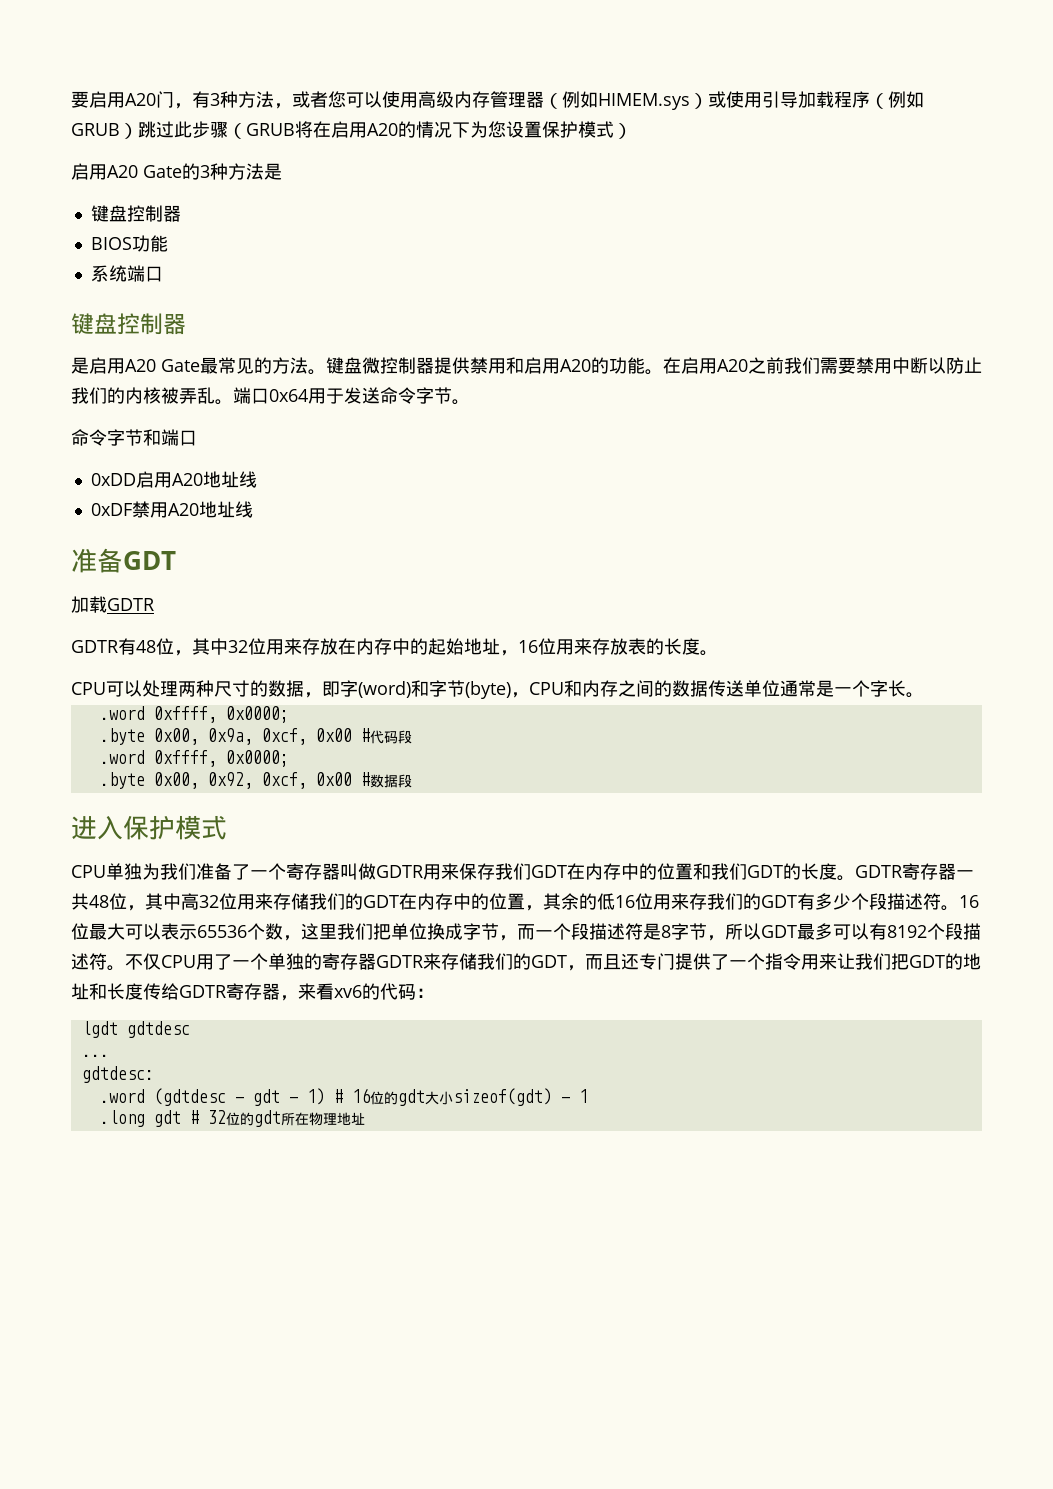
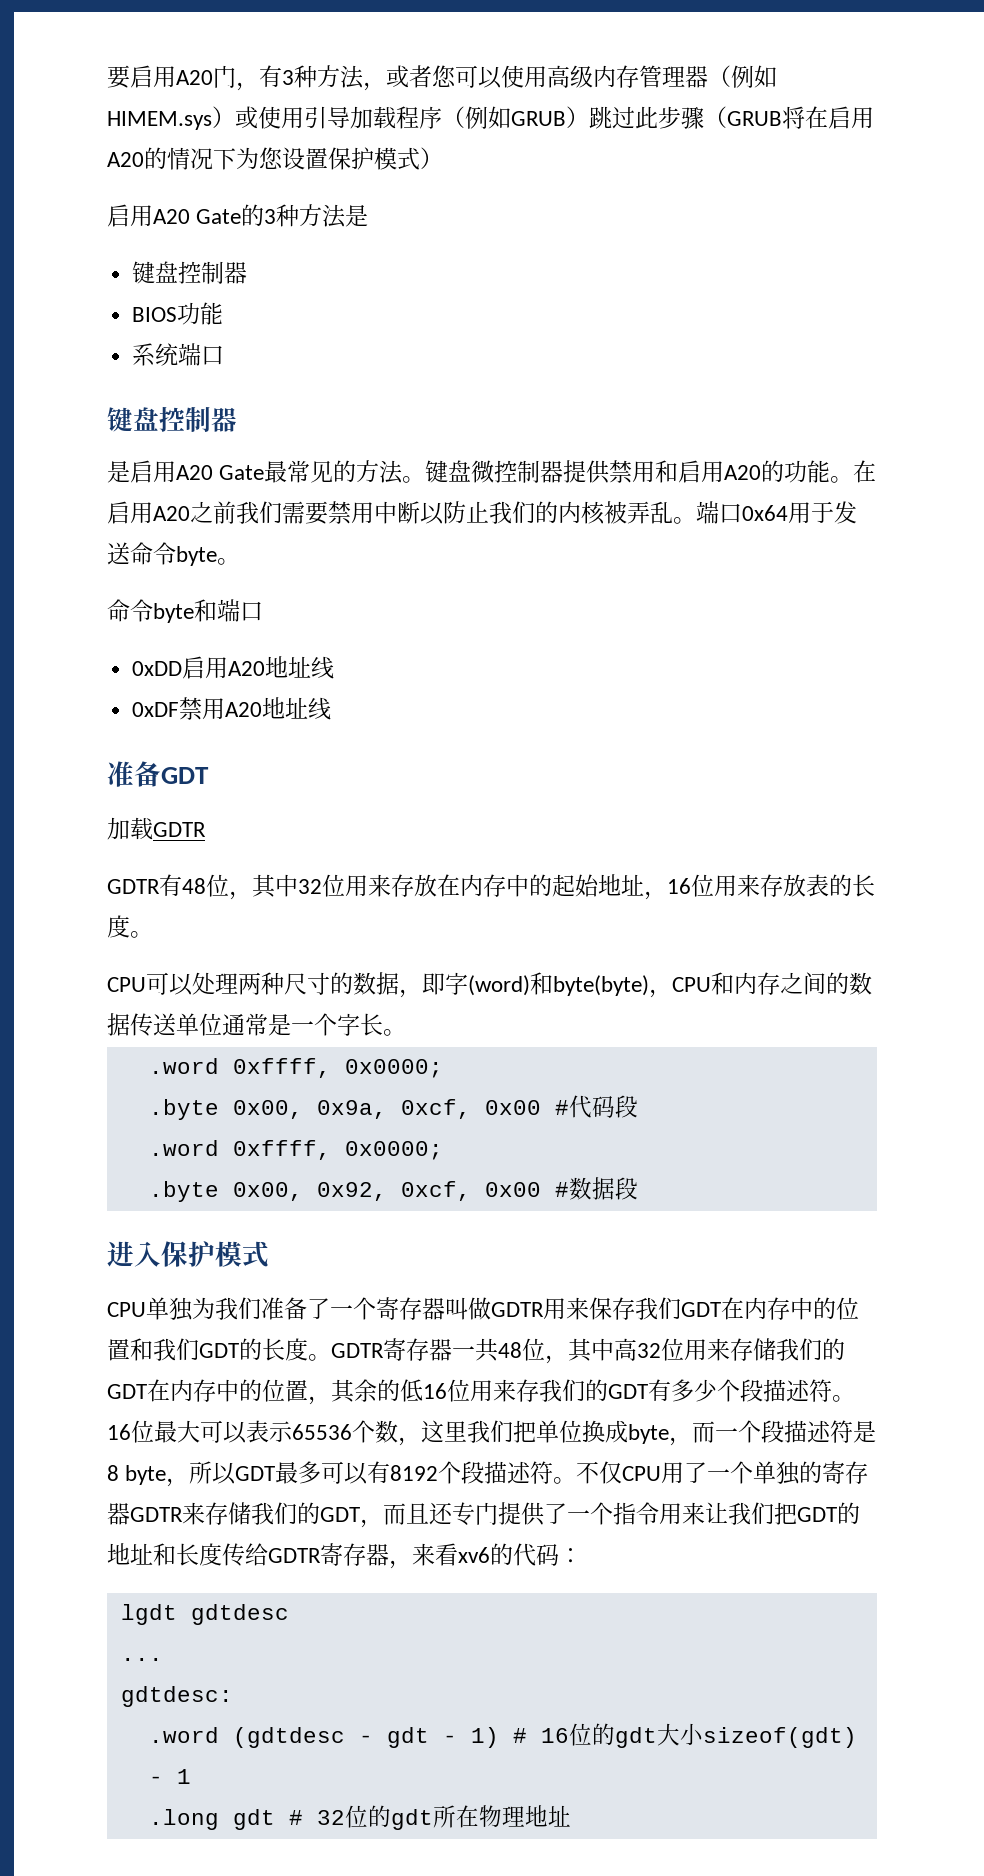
- 端口0x64用于发送命令字节。
+ 端口0x64用于发送命令byte。
- 命令字节和端口
+ 命令byte和端口
- CPU可以处理两种尺寸的数据，即字(word)和字节(byte)，CPU和内存之间的数据传送单位通常是一个字长。
+ CPU可以处理两种尺寸的数据，即字(word)和byte(byte)，CPU和内存之间的数据传送单位通常是一个字长。
- 16位最大可以表示65536个数，这里我们把单位换成字节，而一个段描述符是8字节，所以GDT最多可以有8192个段描述符。
+ 16位最大可以表示65536个数，这里我们把单位换成byte，而一个段描述符是8 byte，所以GDT最多可以有8192个段描述符。

